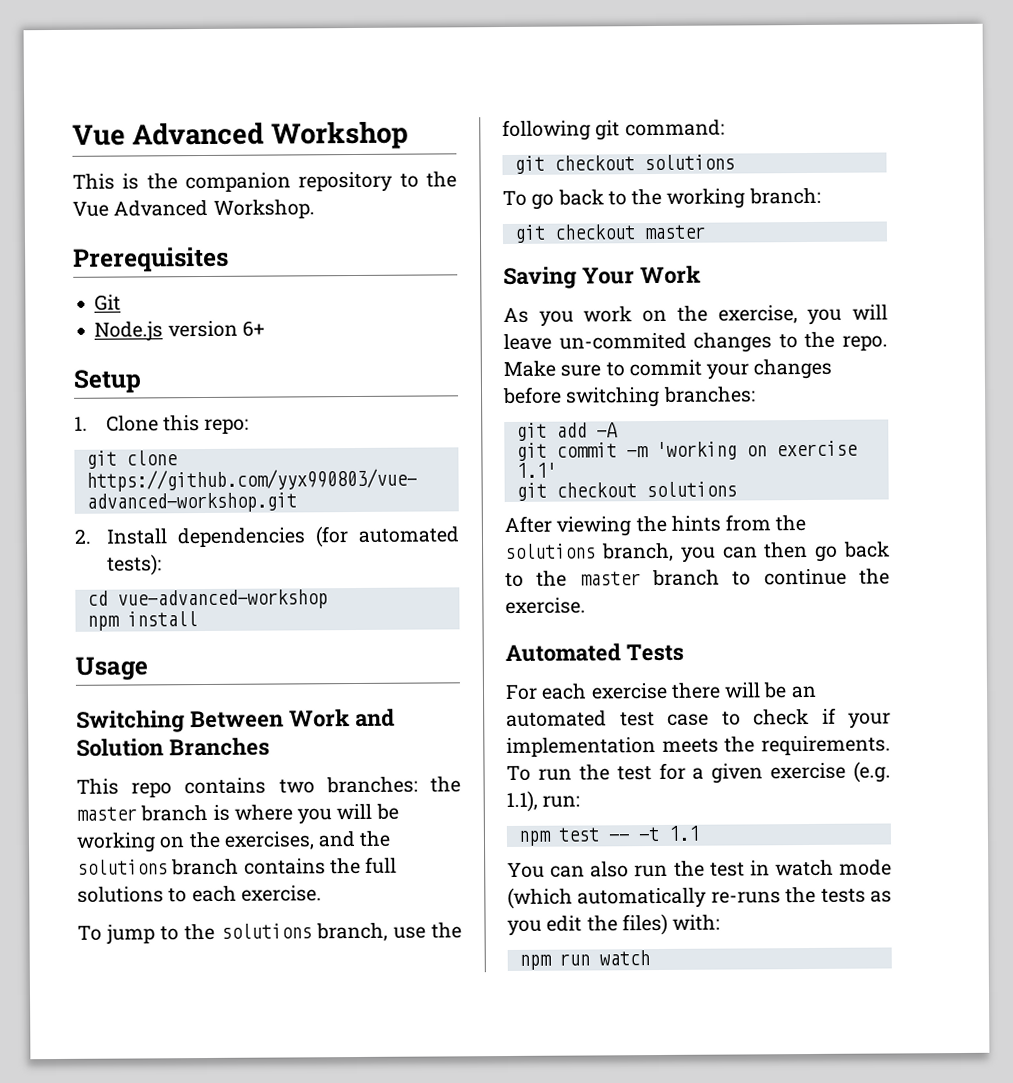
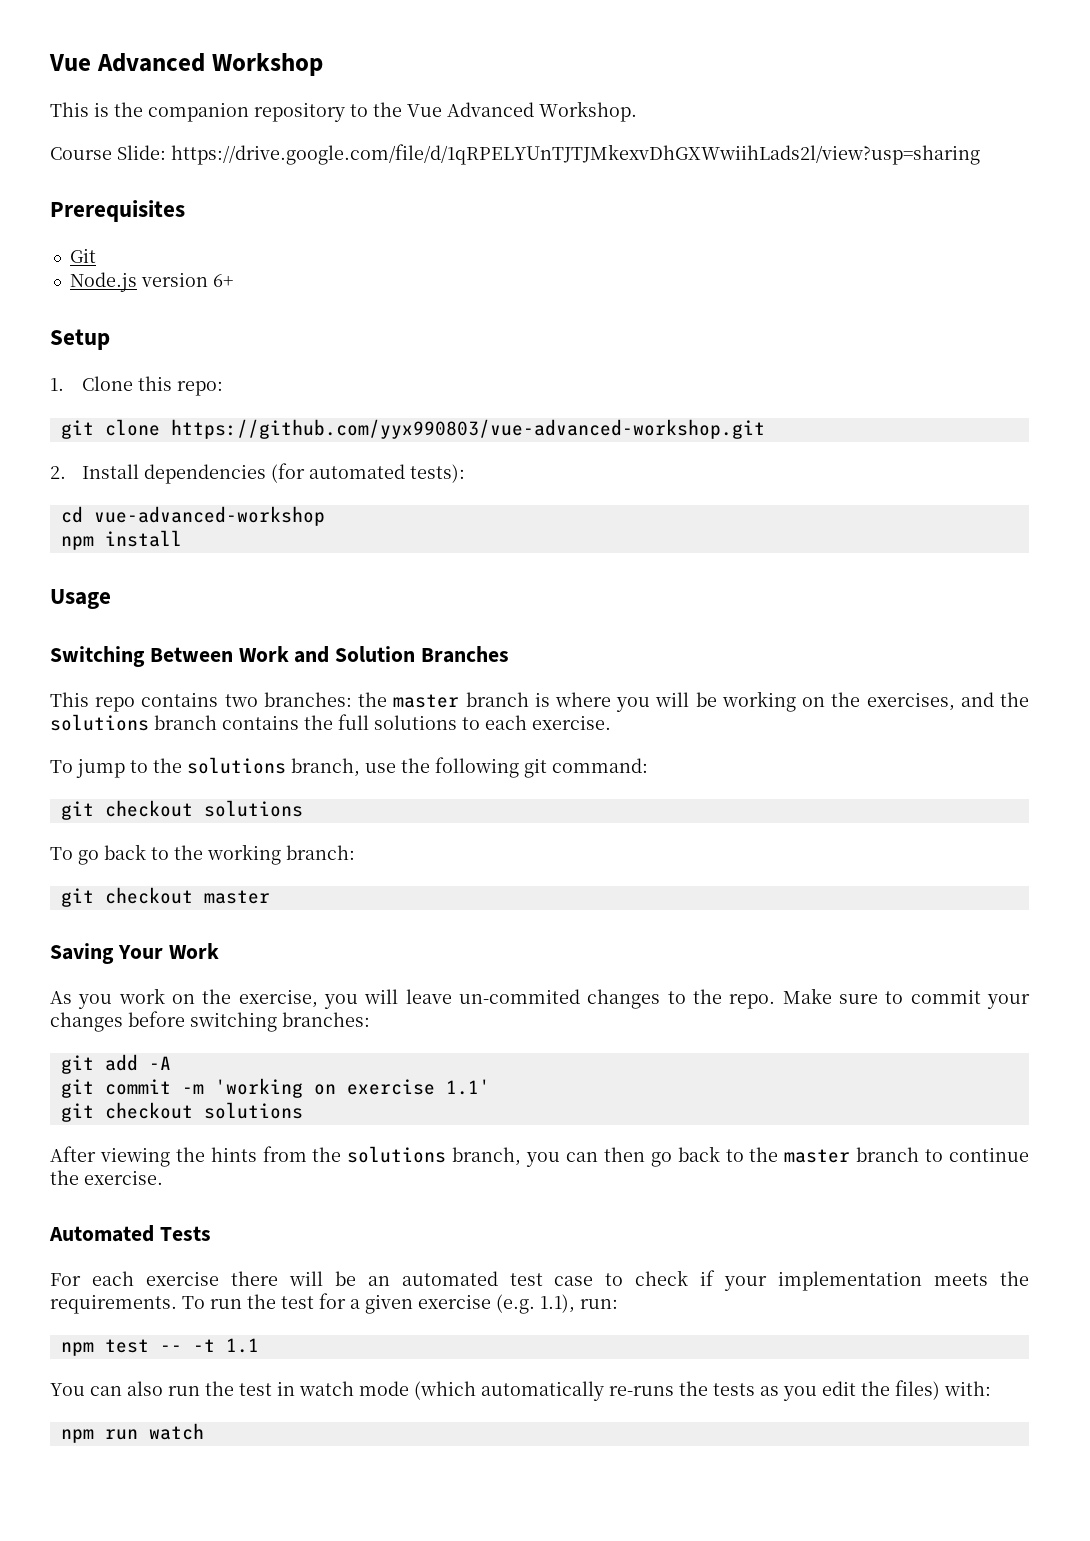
+ Course Slide: https://drive.google.com/file/d/1qRPELYUnTJTJMkexvDhGXWwiihLads2l/view?usp=sharing

